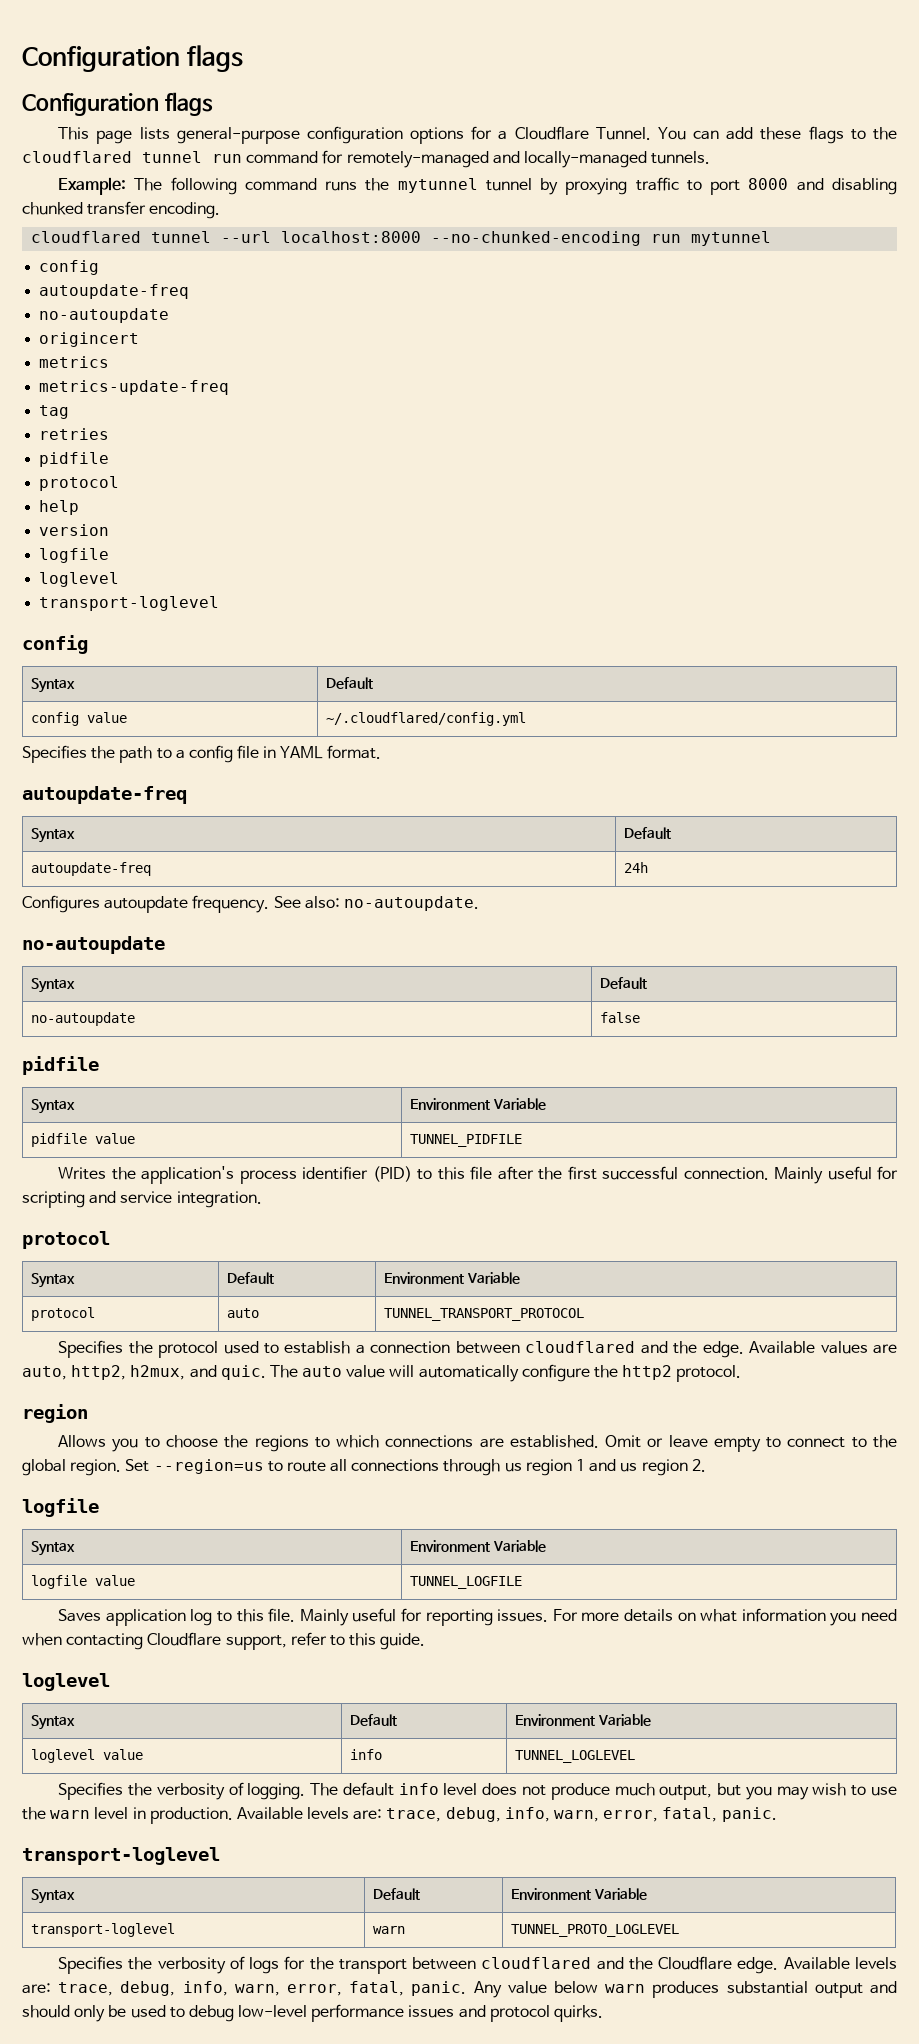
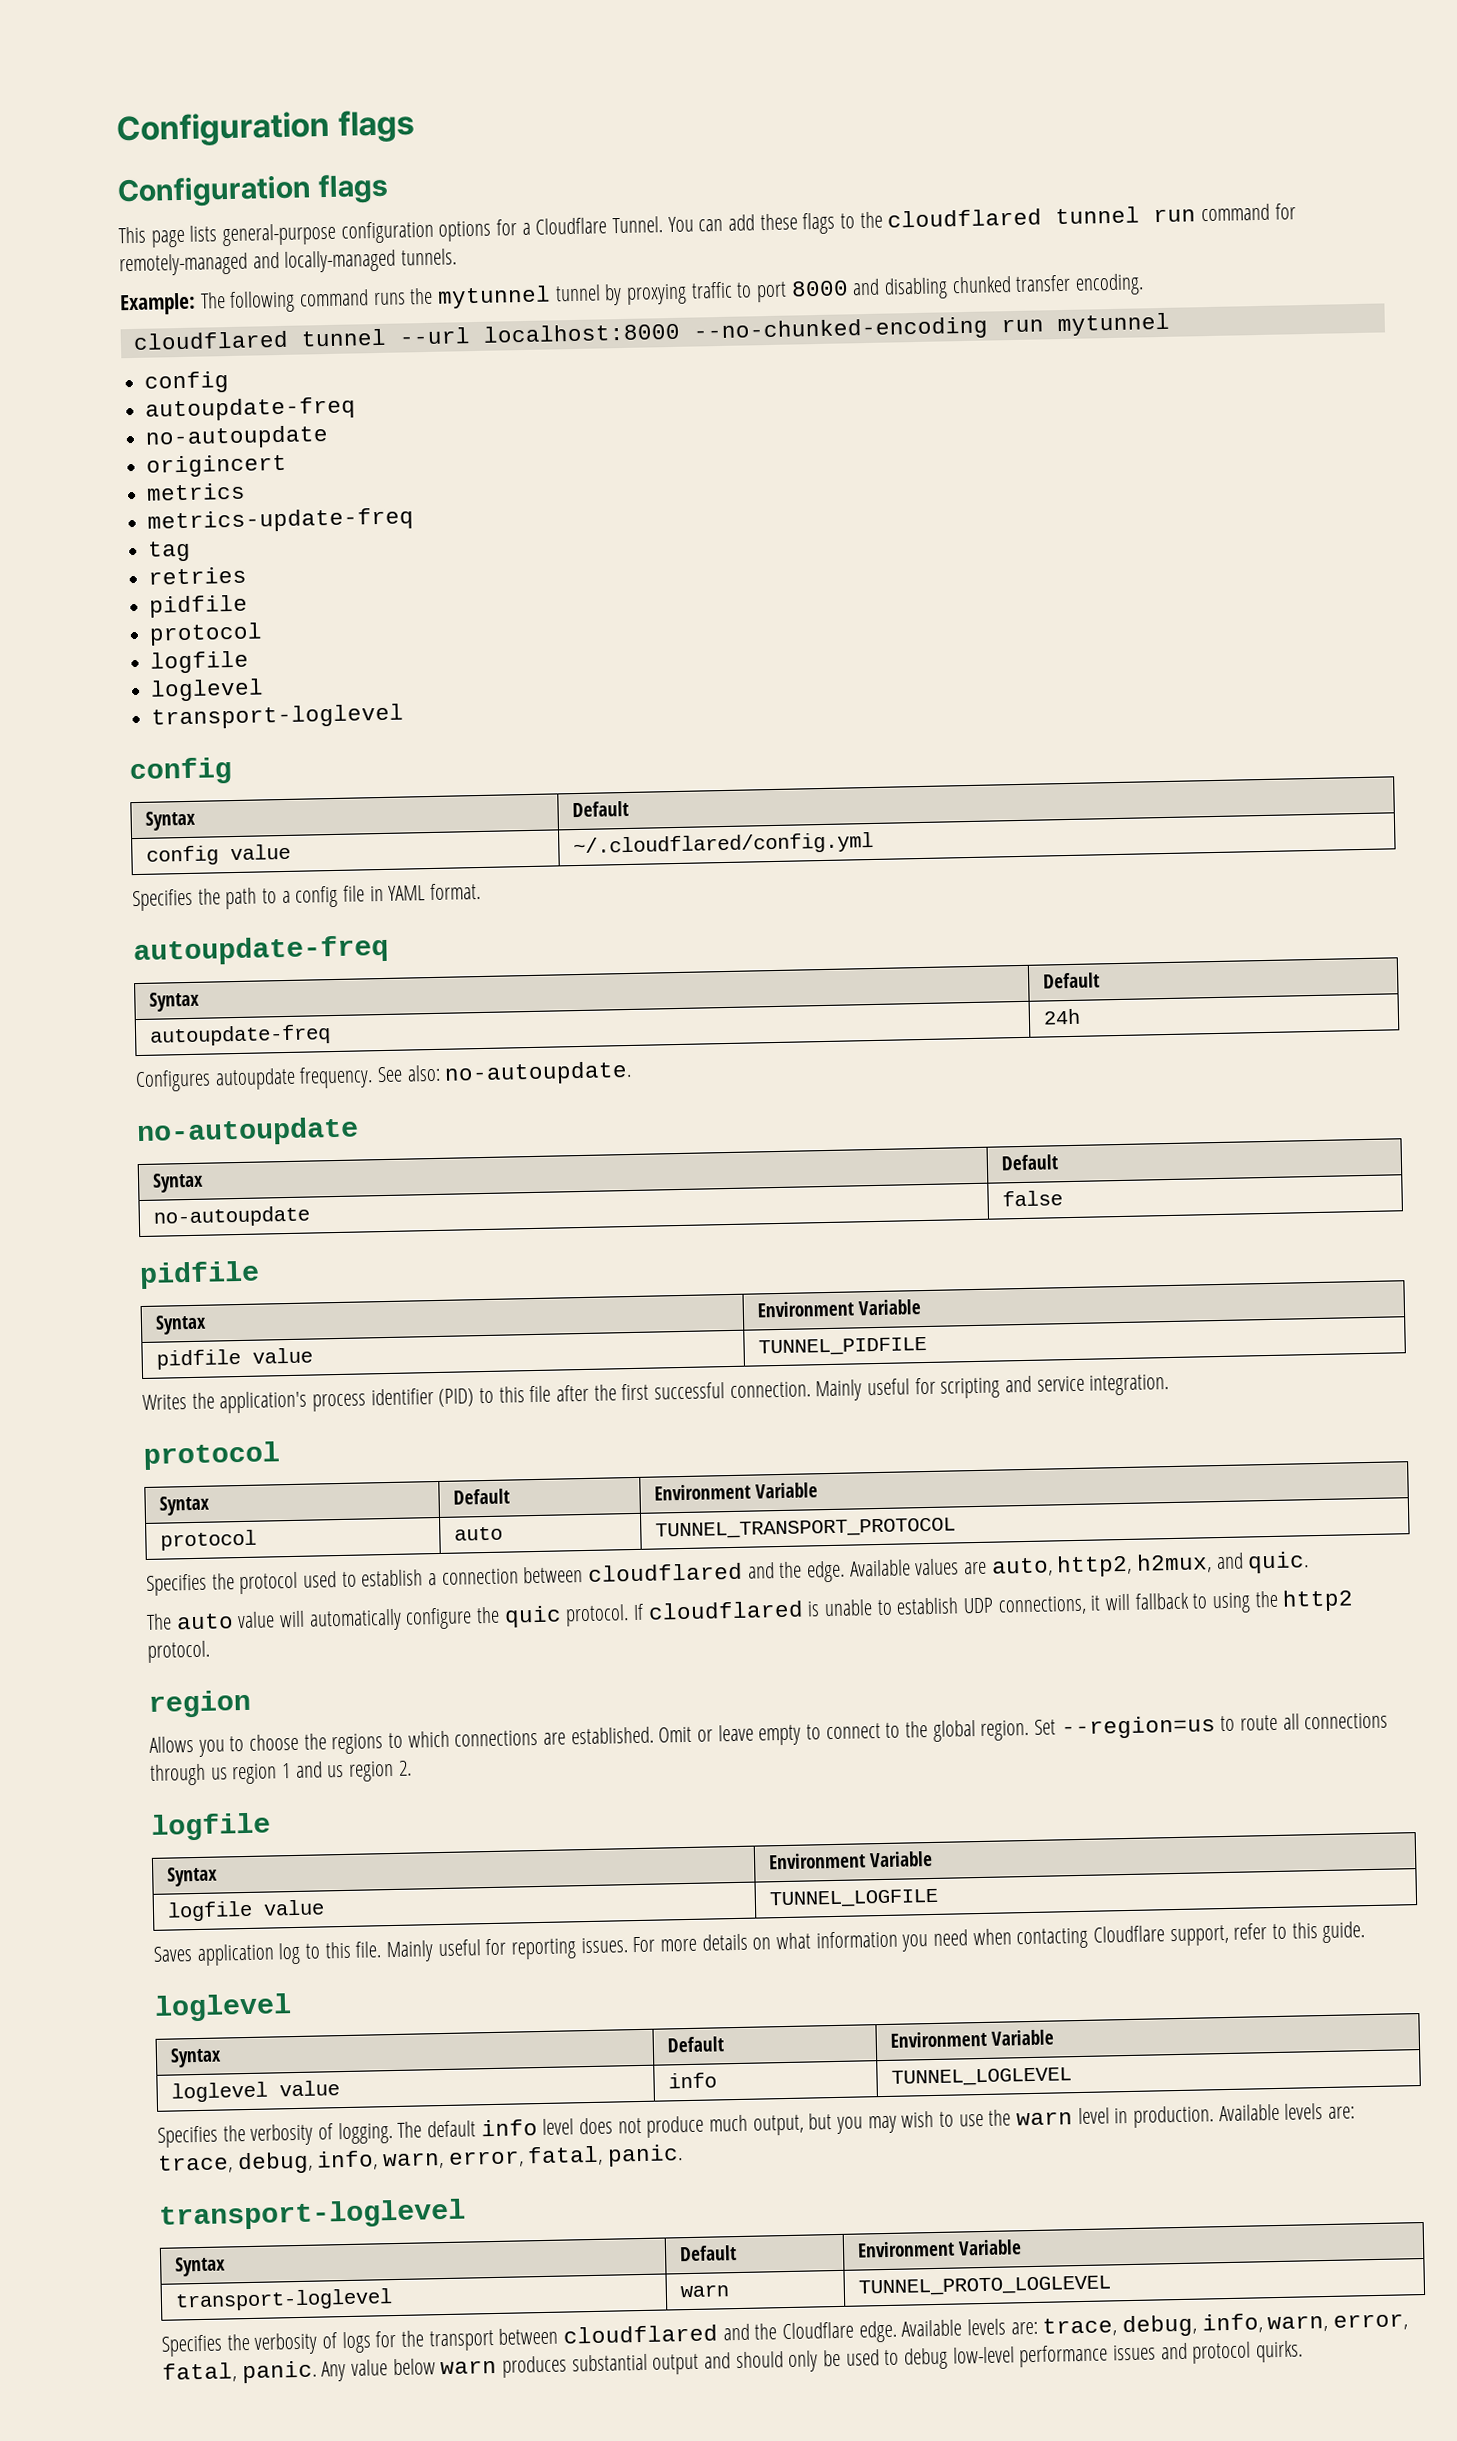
- help
- version
- Available values are auto, http2, h2mux, and quic. The auto value will automatically configure the http2 protocol.
+ Available values are auto, http2, h2mux, and quic.
+ The auto value will automatically configure the quic protocol. If cloudflared is unable to establish UDP connections, it will fallback to using the http2 protocol.

